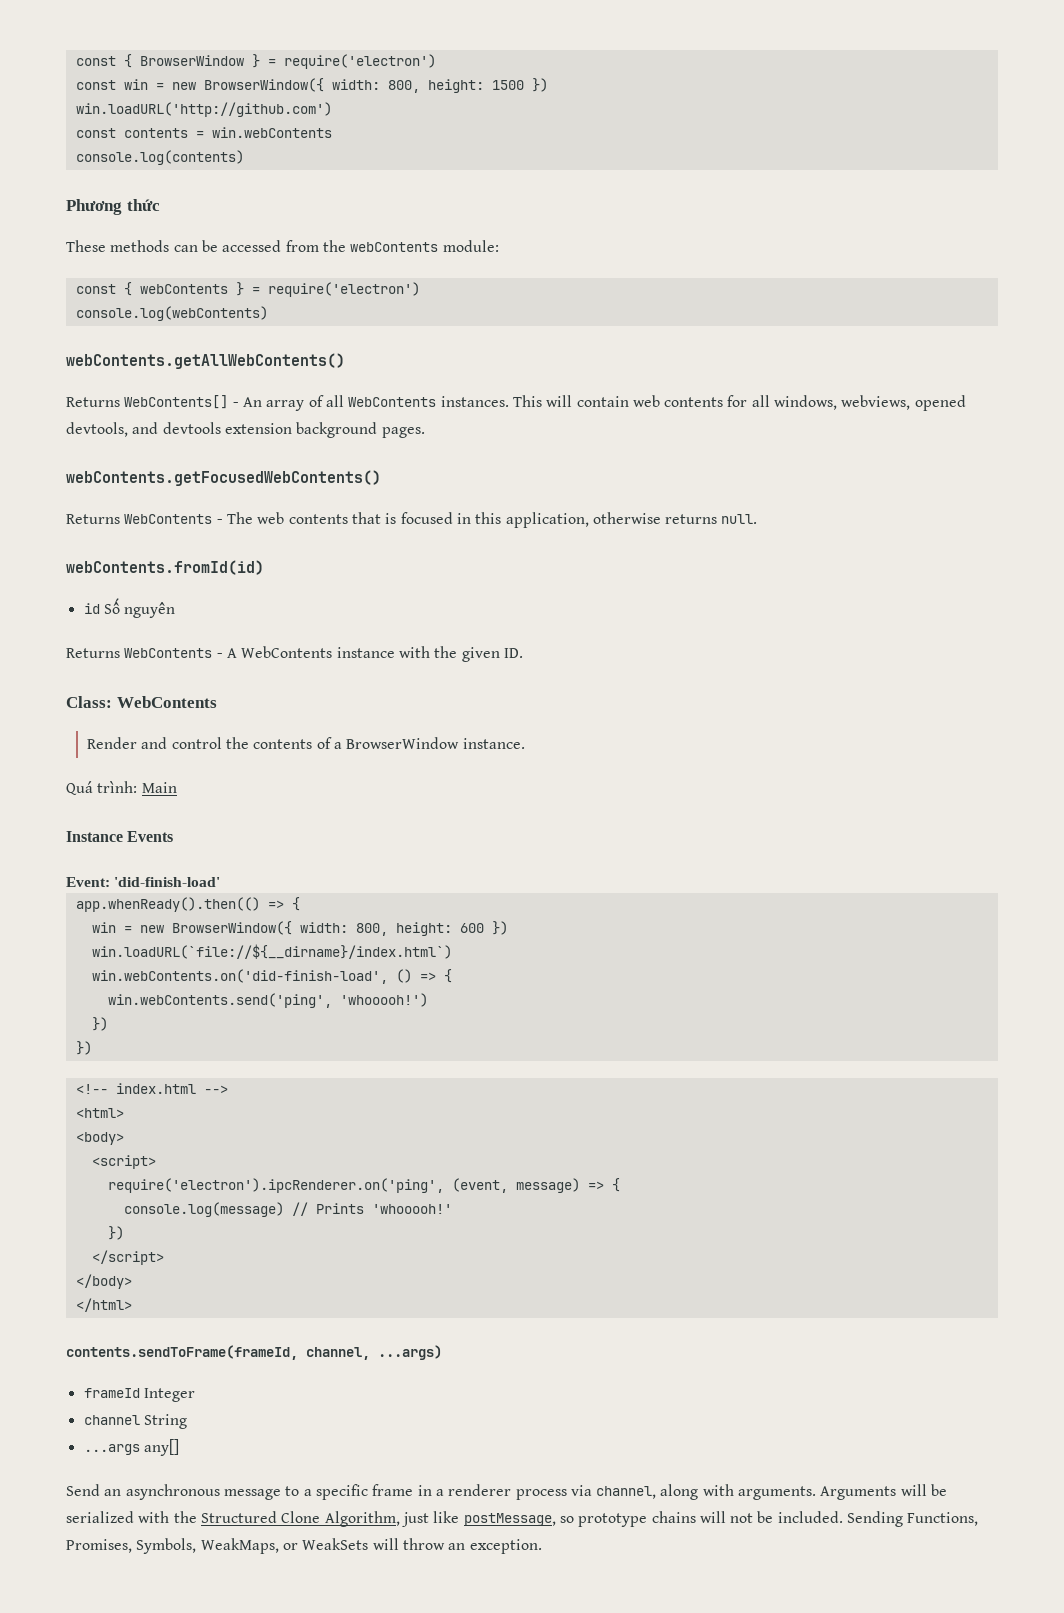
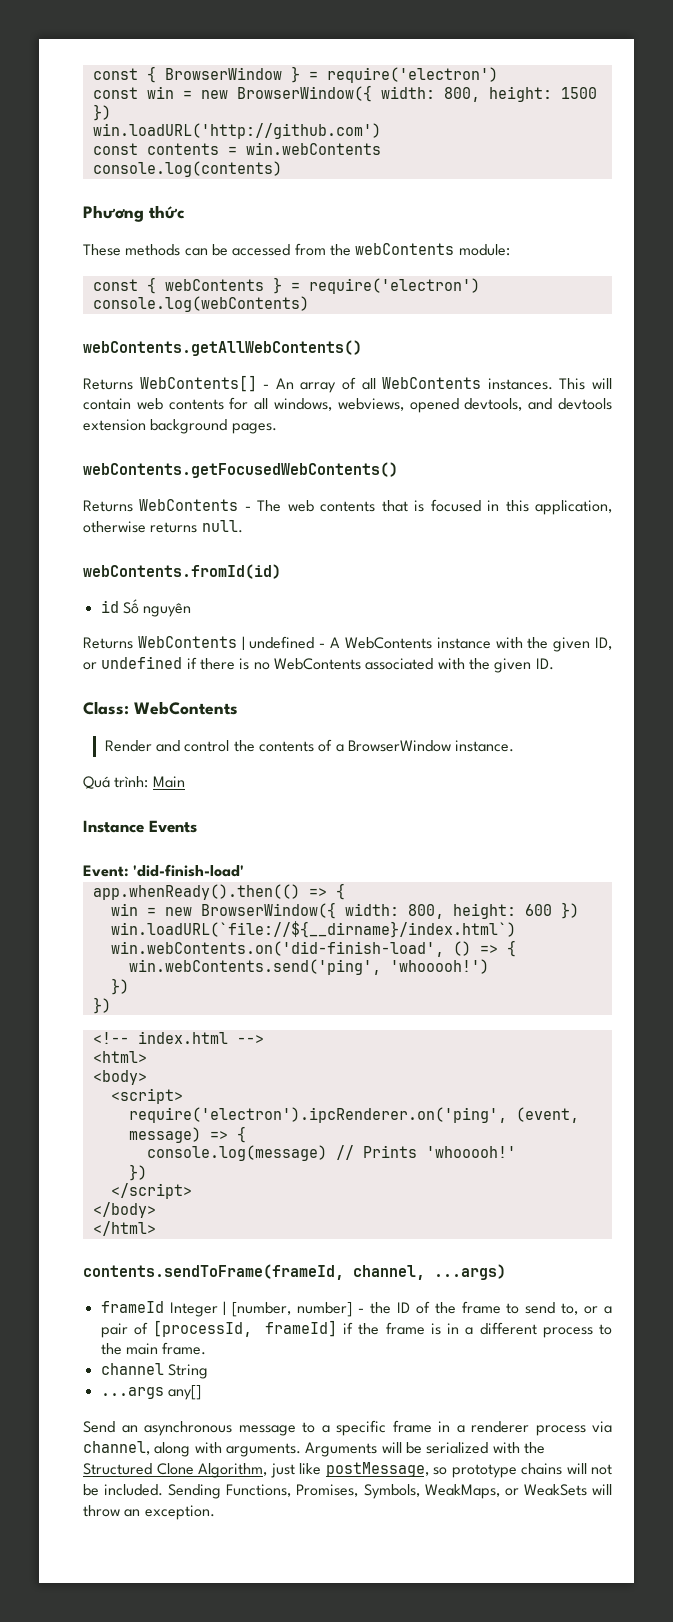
- Returns WebContents - A WebContents instance with the given ID.
+ Returns WebContents | undefined - A WebContents instance with the given ID, or undefined if there is no WebContents associated with the given ID.
- frameId Integer
+ frameId Integer | [number, number] - the ID of the frame to send to, or a pair of [processId, frameId] if the frame is in a different process to the main frame.

